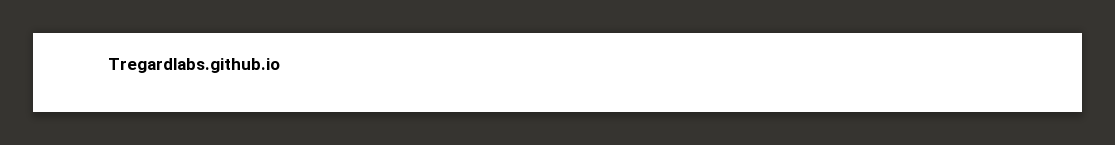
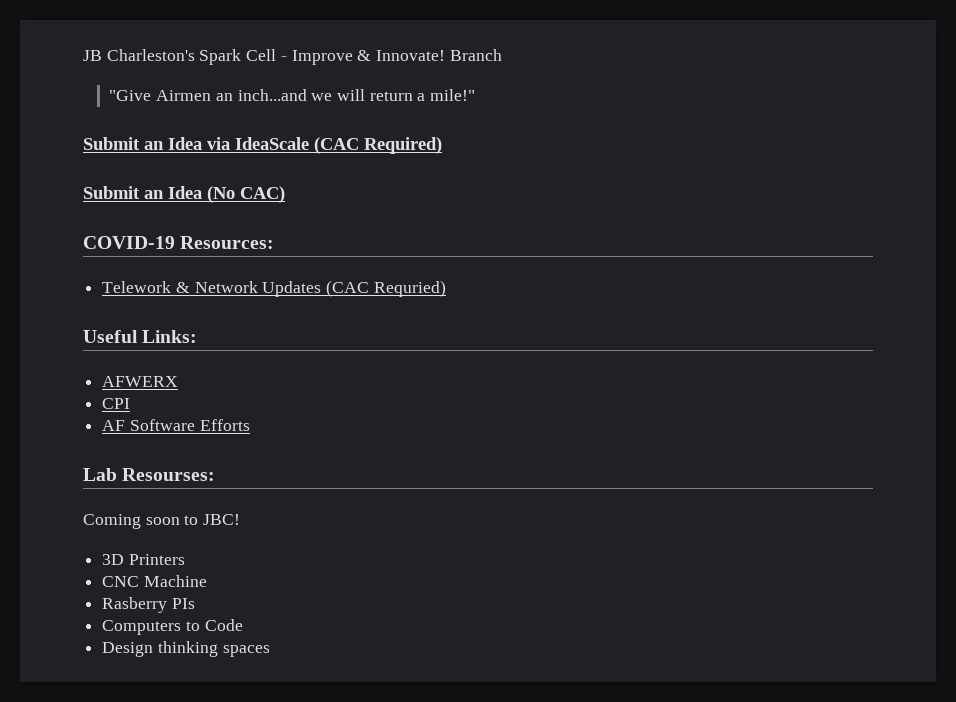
- Tregardlabs.github.io
+ JB Charleston's Spark Cell - Improve & Innovate! Branch
+ "Give Airmen an inch...and we will return a mile!"
+ Submit an Idea via IdeaScale (CAC Required)
+ Submit an Idea (No CAC)
+ COVID-19 Resources:
+ Telework & Network Updates (CAC Requried)
+ Useful Links:
+ AFWERX
+ CPI
+ AF Software Efforts
+ Lab Resourses:
+ Coming soon to JBC!
+ 3D Printers
+ CNC Machine
+ Rasberry PIs
+ Computers to Code
+ Design thinking spaces

